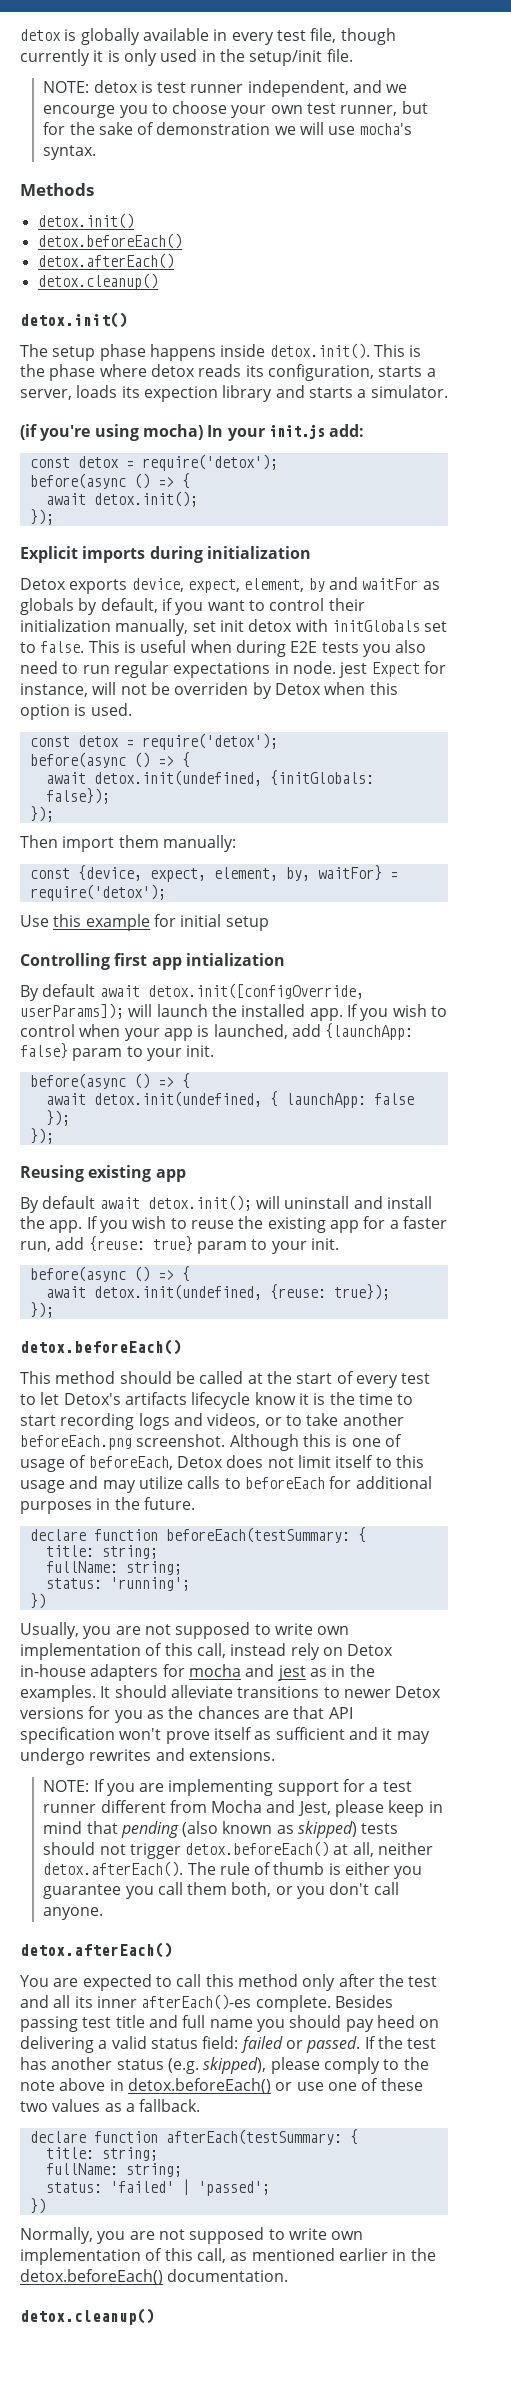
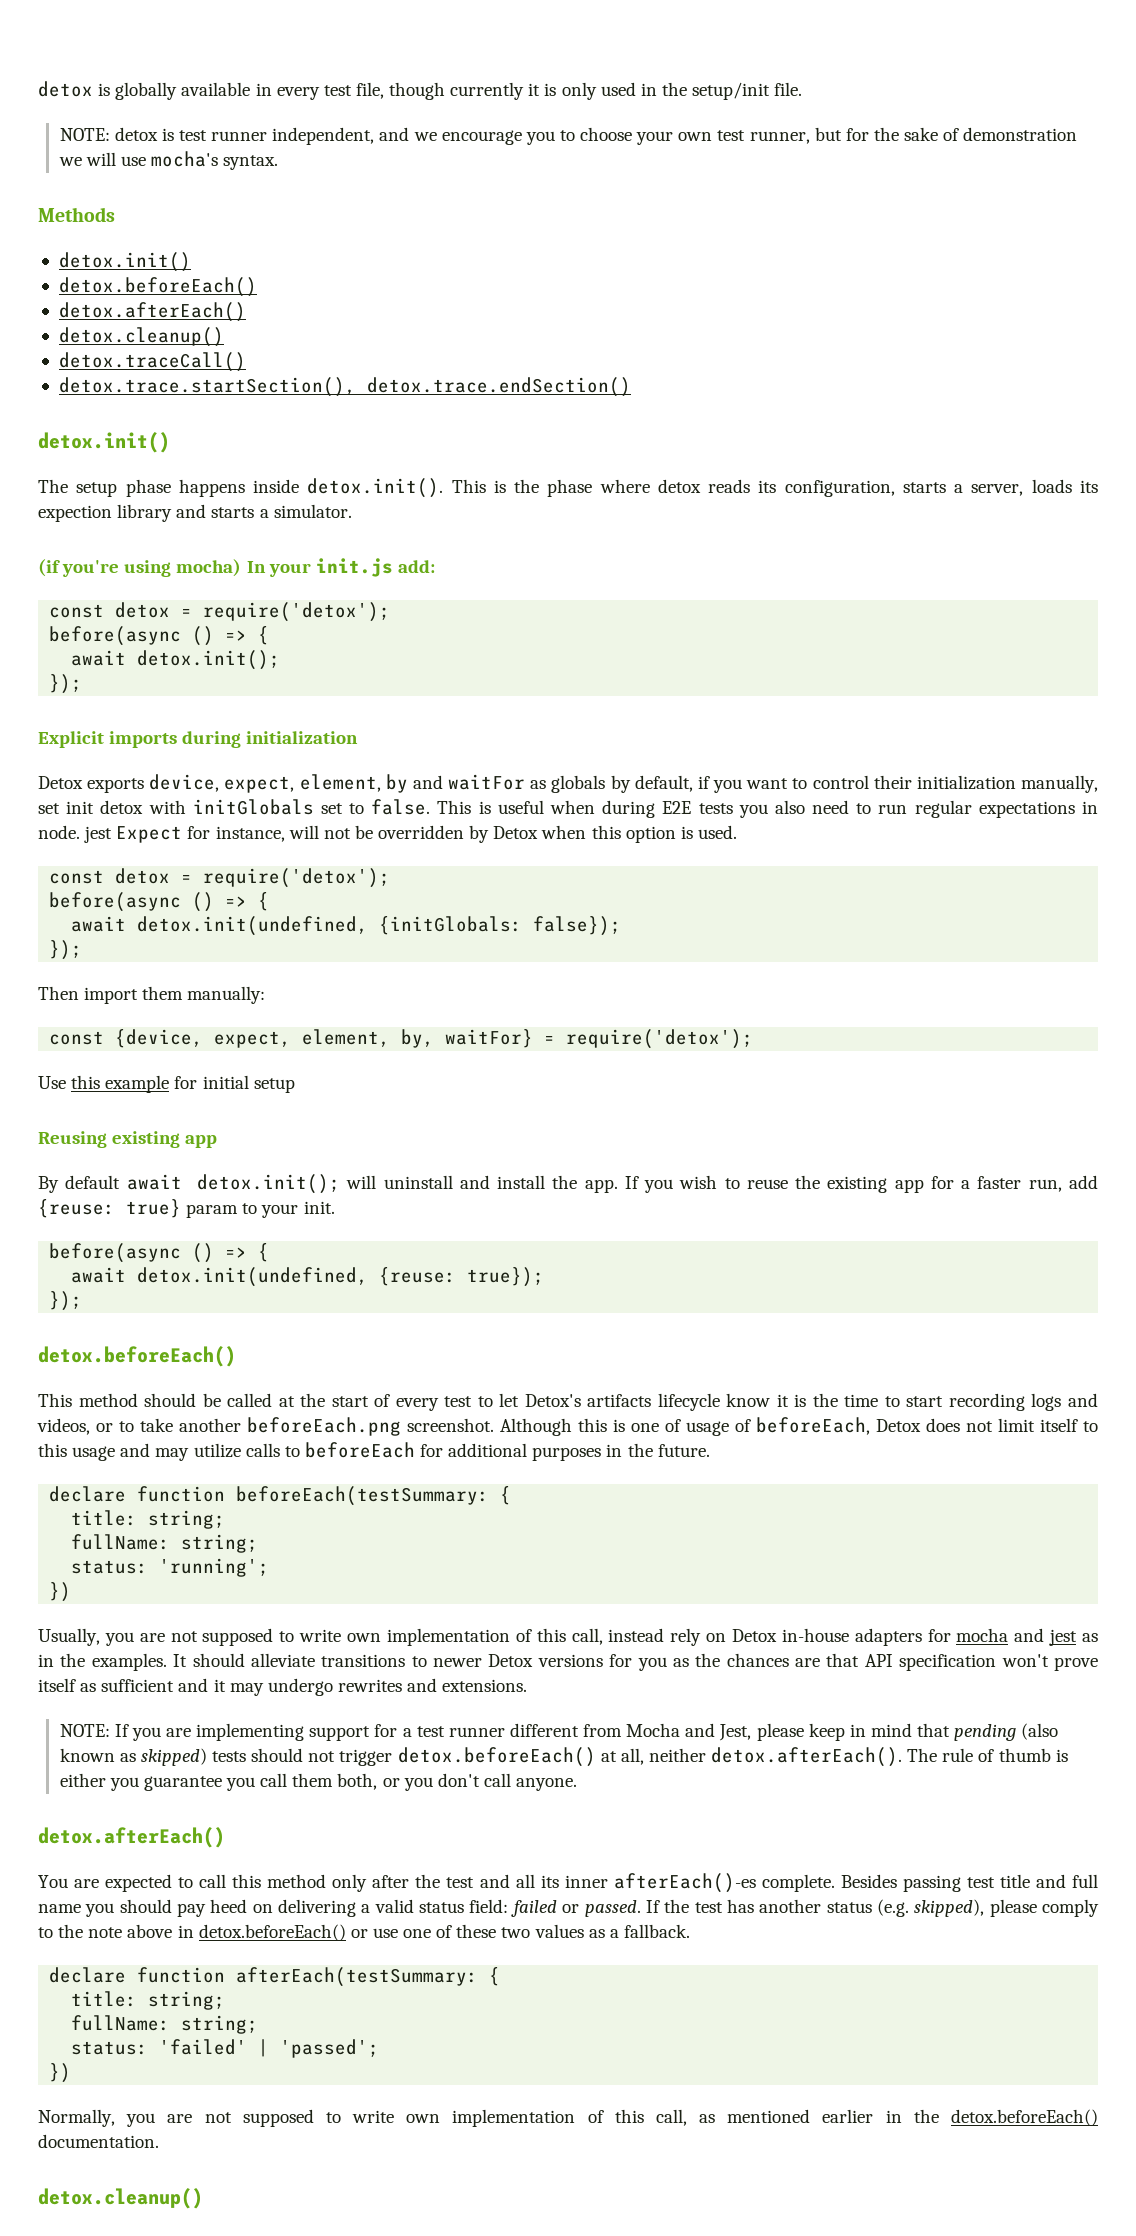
- NOTE: detox is test runner independent, and we encourge you to choose your own test runner, but for the sake of demonstration we will use mocha's syntax.
+ NOTE: detox is test runner independent, and we encourage you to choose your own test runner, but for the sake of demonstration we will use mocha's syntax.
+ detox.traceCall()
+ detox.trace.startSection(), detox.trace.endSection()
- This is useful when during E2E tests you also need to run regular expectations in node. jest Expect for instance, will not be overriden by Detox when this option is used.
+ This is useful when during E2E tests you also need to run regular expectations in node. jest Expect for instance, will not be overridden by Detox when this option is used.
- Controlling first app intialization
- By default await detox.init([configOverride, userParams]); will launch the installed app. If you wish to control when your app is launched, add {launchApp: false} param to your init.
- before(async () => {
- await detox.init(undefined, { launchApp: false });
- });

